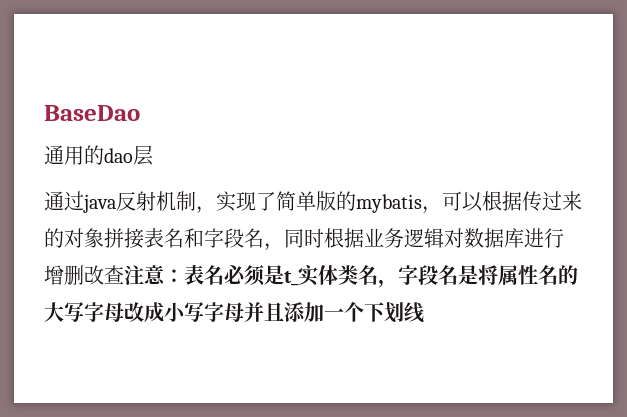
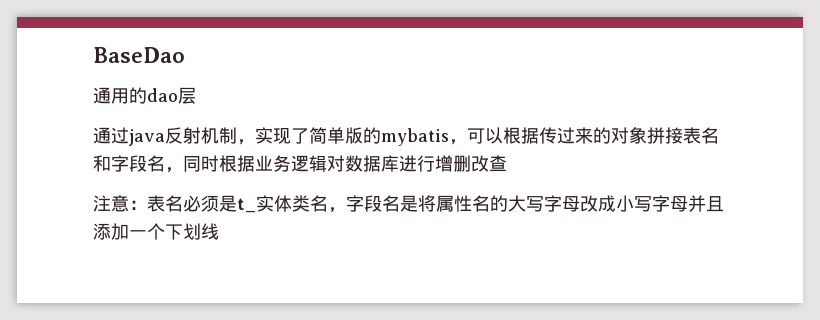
- 通过java反射机制，实现了简单版的mybatis，可以根据传过来的对象拼接表名和字段名，同时根据业务逻辑对数据库进行增删改查注意：表名必须是t_实体类名，字段名是将属性名的大写字母改成小写字母并且添加一个下划线
+ 通过java反射机制，实现了简单版的mybatis，可以根据传过来的对象拼接表名和字段名，同时根据业务逻辑对数据库进行增删改查
+ 注意：表名必须是t_实体类名，字段名是将属性名的大写字母改成小写字母并且添加一个下划线

